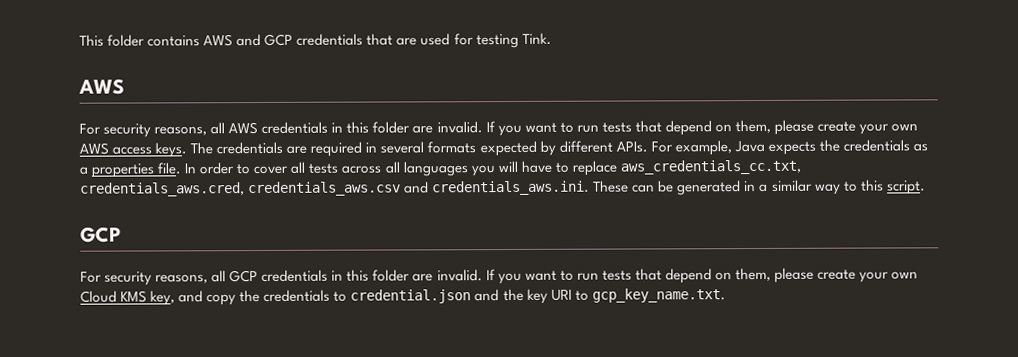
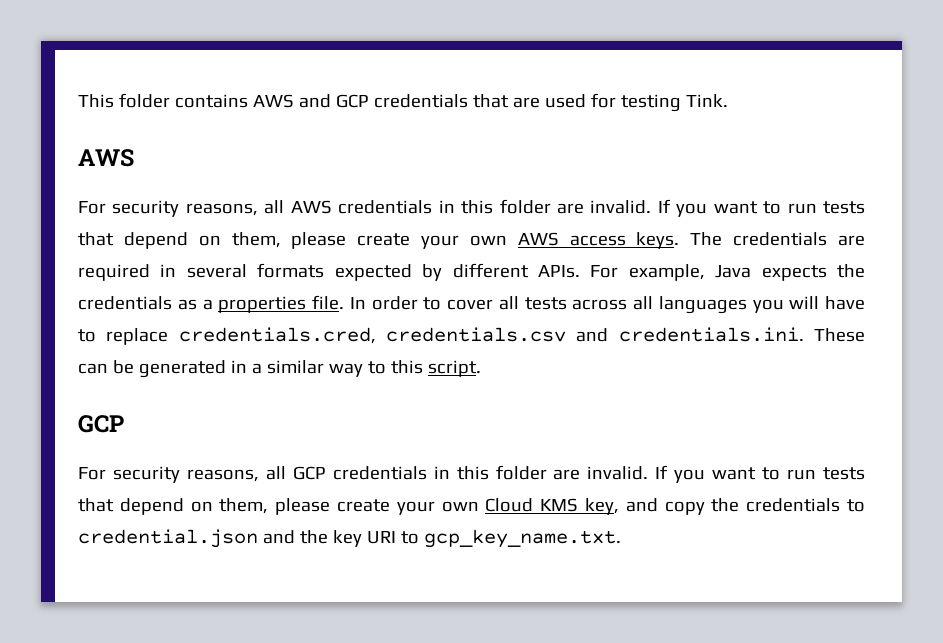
- In order to cover all tests across all languages you will have to replace aws_credentials_cc.txt, credentials_aws.cred, credentials_aws.csv and credentials_aws.ini. These can be generated in a similar way to this script.
+ In order to cover all tests across all languages you will have to replace credentials.cred, credentials.csv and credentials.ini. These can be generated in a similar way to this script.

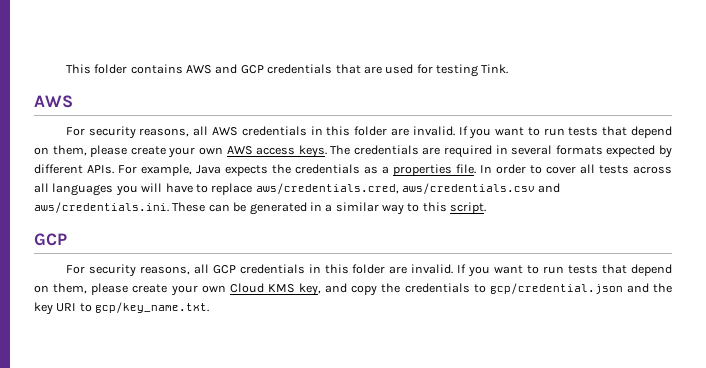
- In order to cover all tests across all languages you will have to replace credentials.cred, credentials.csv and credentials.ini. These can be generated in a similar way to this script.
+ In order to cover all tests across all languages you will have to replace aws/credentials.cred, aws/credentials.csv and aws/credentials.ini. These can be generated in a similar way to this script.
- If you want to run tests that depend on them, please create your own Cloud KMS key, and copy the credentials to credential.json and the key URI to gcp_key_name.txt.
+ If you want to run tests that depend on them, please create your own Cloud KMS key, and copy the credentials to gcp/credential.json and the key URI to gcp/key_name.txt.

